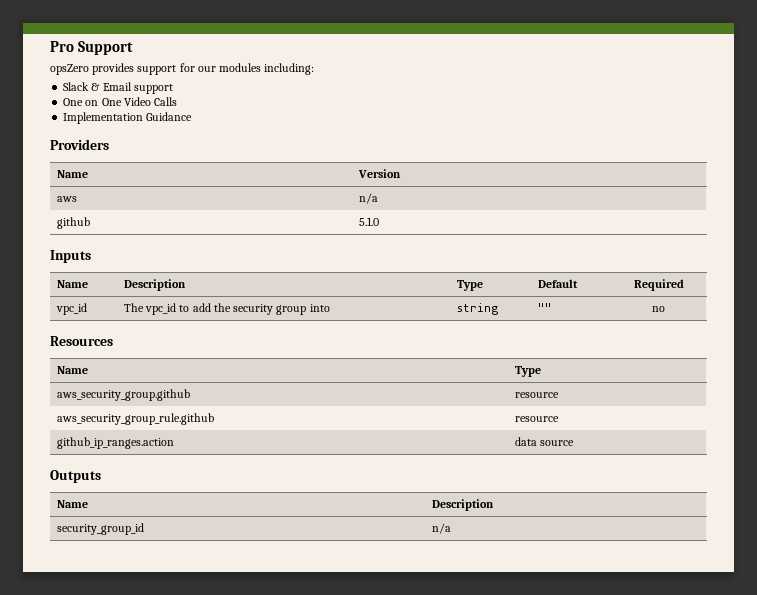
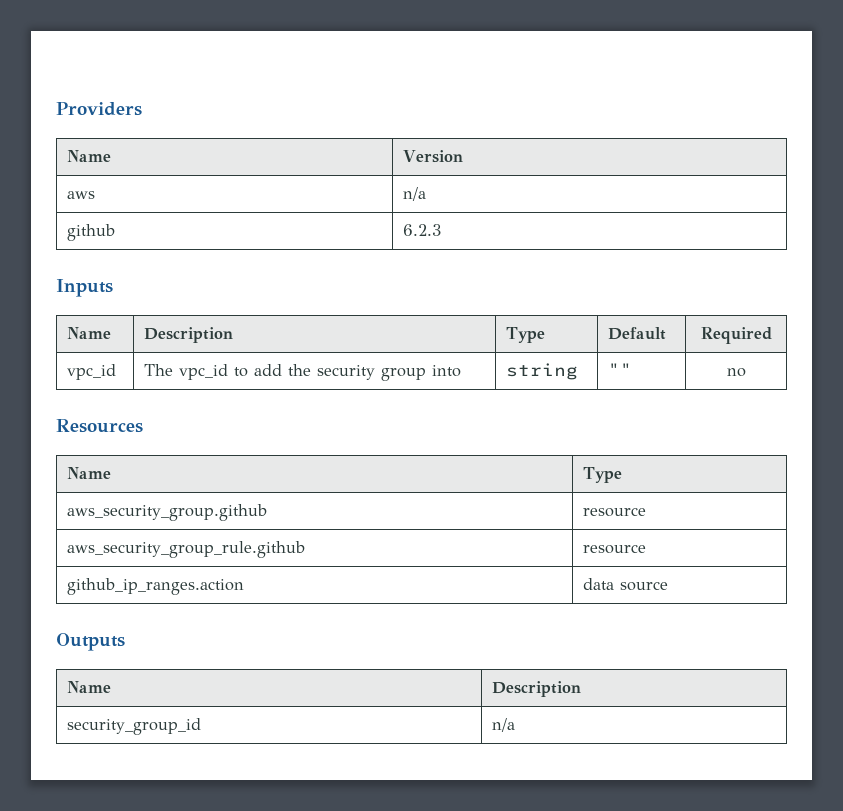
- Pro Support
- opsZero provides support for our modules including:
- Slack & Email support
- One on One Video Calls
- Implementation Guidance
- github | 5.1.0
+ github | 6.2.3

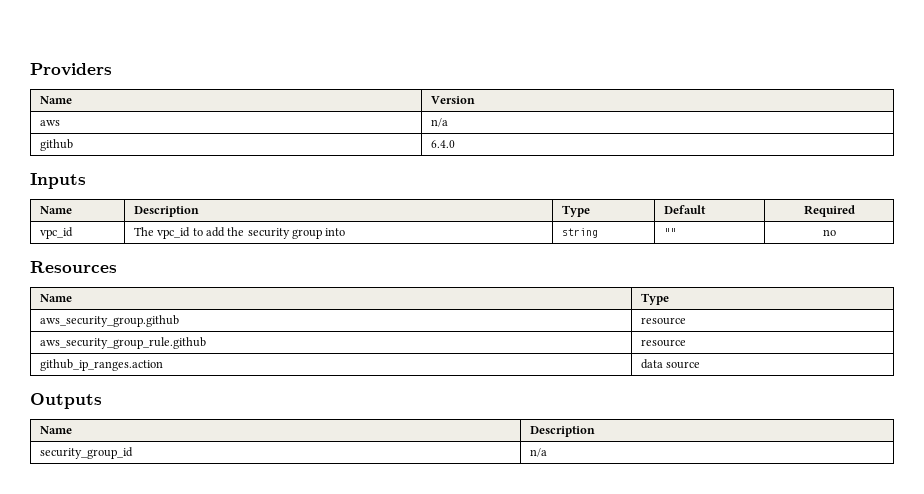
- github | 6.2.3
+ github | 6.4.0

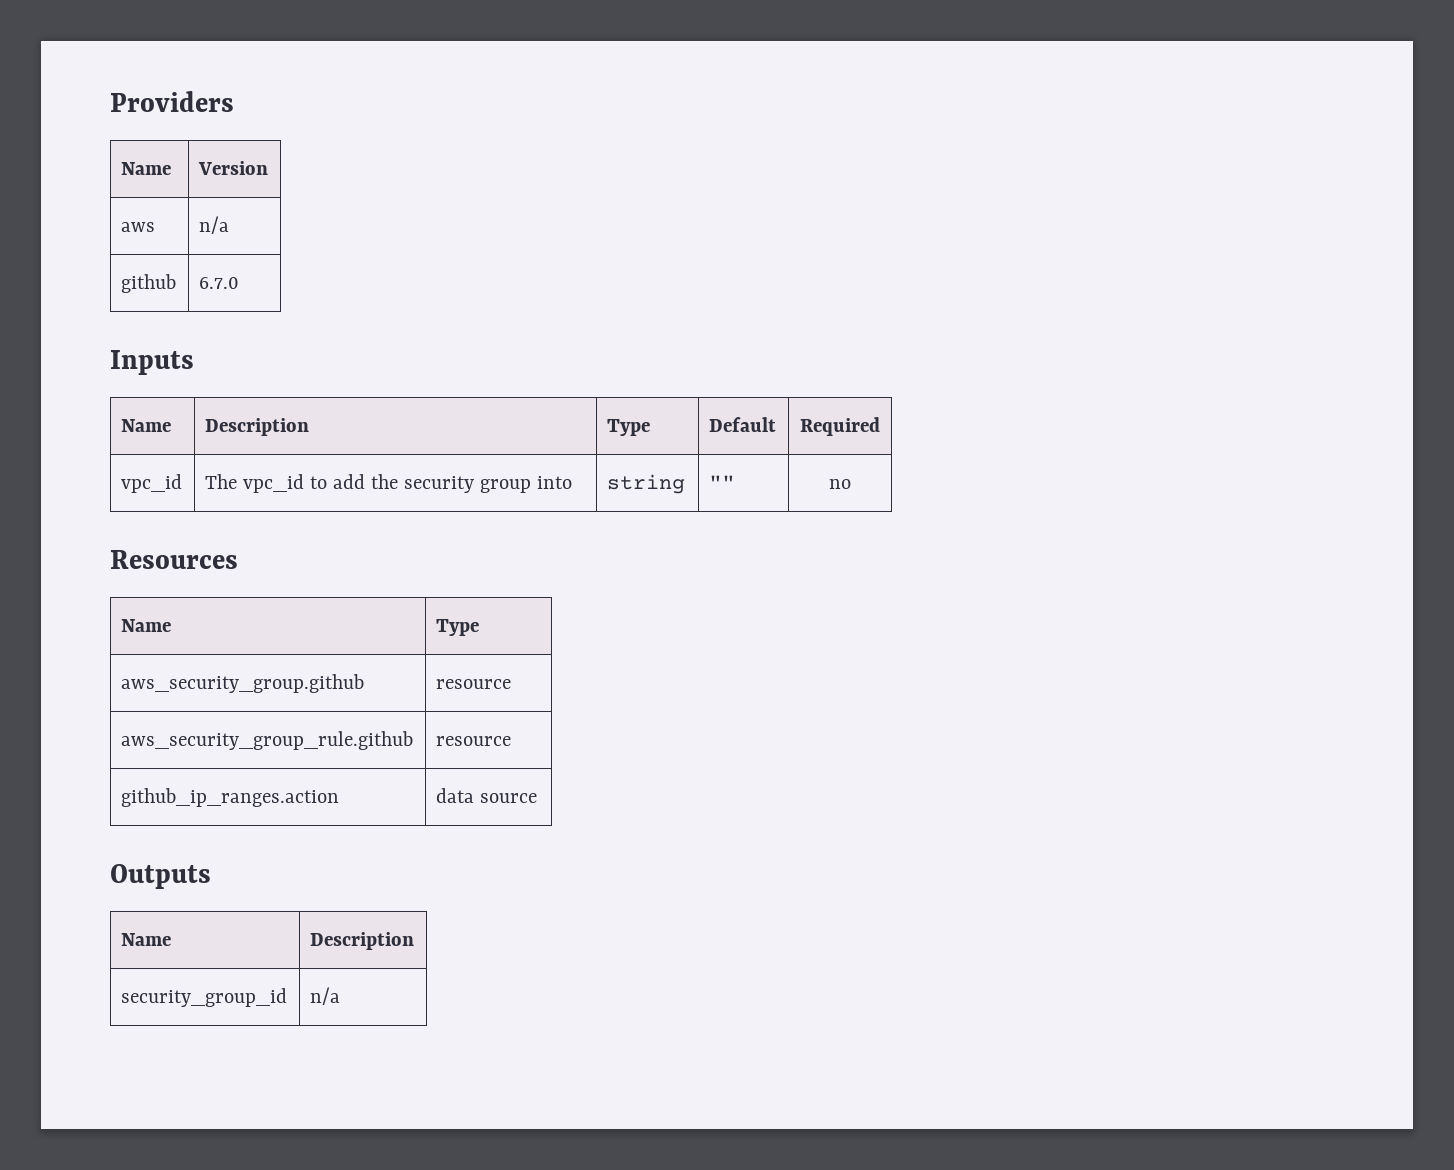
- github | 6.4.0
+ github | 6.7.0

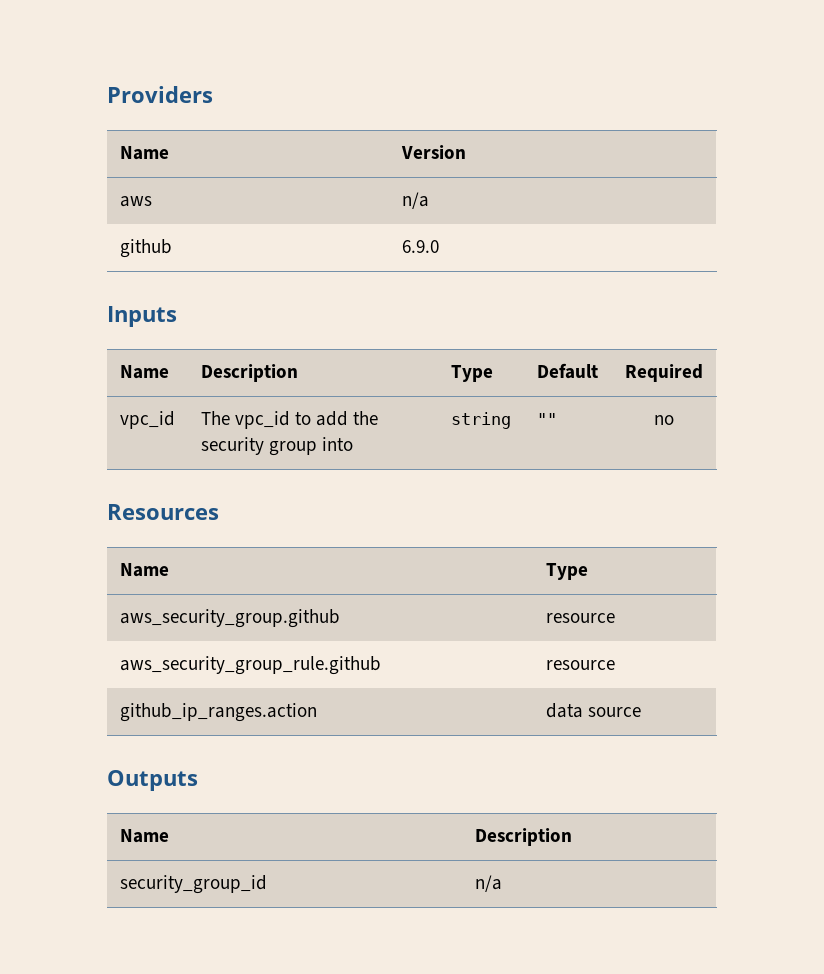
- github | 6.7.0
+ github | 6.9.0

